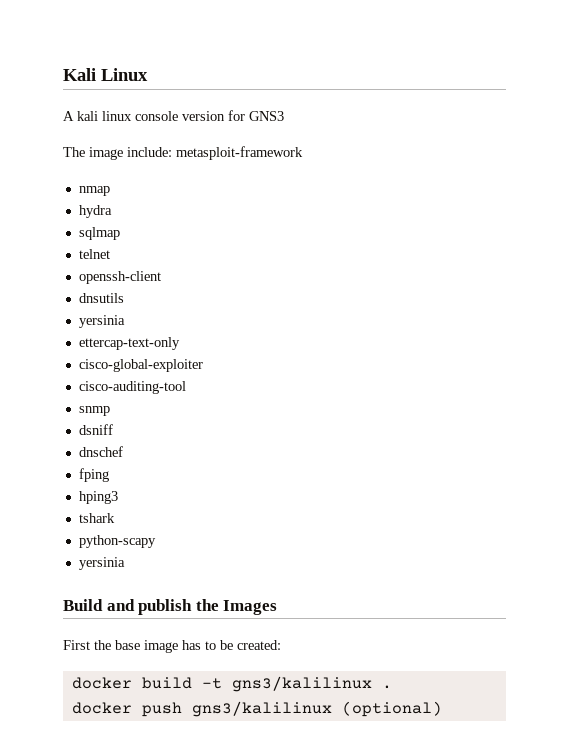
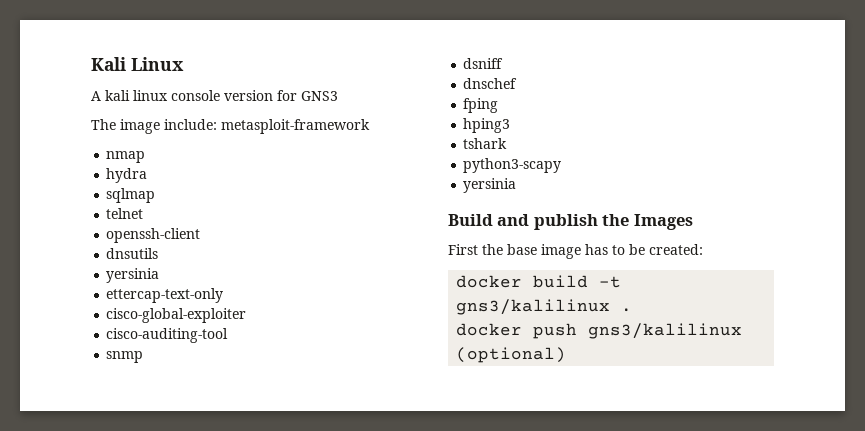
- python-scapy
+ python3-scapy

